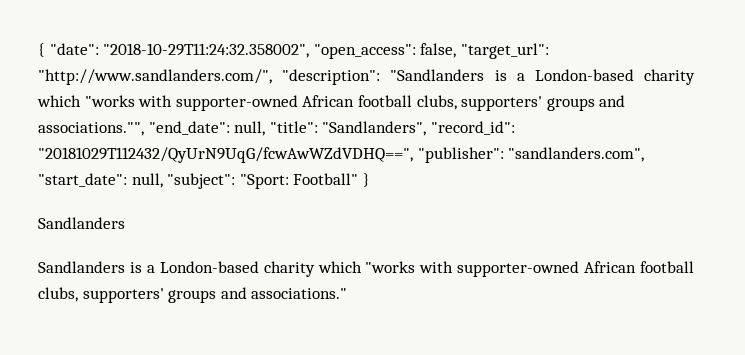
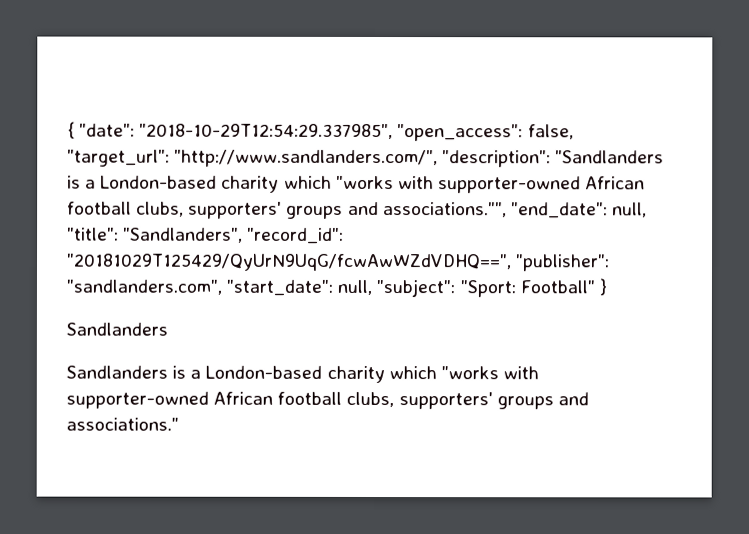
- { "date": "2018-10-29T11:24:32.358002", "open_access": false, "target_url": "http://www.sandlanders.com/", "description": "Sandlanders is a London-based charity which "works with supporter-owned African football clubs, supporters' groups and associations."", "end_date": null, "title": "Sandlanders", "record_id": "20181029T112432/QyUrN9UqG/fcwAwWZdVDHQ==", "publisher": "sandlanders.com", "start_date": null, "subject": "Sport: Football" }
+ { "date": "2018-10-29T12:54:29.337985", "open_access": false, "target_url": "http://www.sandlanders.com/", "description": "Sandlanders is a London-based charity which "works with supporter-owned African football clubs, supporters' groups and associations."", "end_date": null, "title": "Sandlanders", "record_id": "20181029T125429/QyUrN9UqG/fcwAwWZdVDHQ==", "publisher": "sandlanders.com", "start_date": null, "subject": "Sport: Football" }

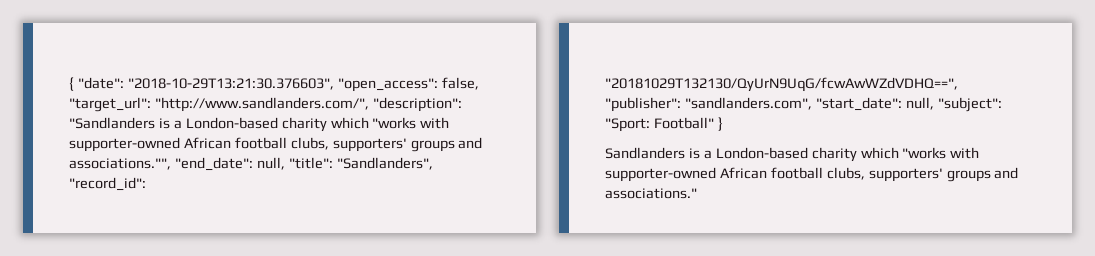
- { "date": "2018-10-29T12:54:29.337985", "open_access": false, "target_url": "http://www.sandlanders.com/", "description": "Sandlanders is a London-based charity which "works with supporter-owned African football clubs, supporters' groups and associations."", "end_date": null, "title": "Sandlanders", "record_id": "20181029T125429/QyUrN9UqG/fcwAwWZdVDHQ==", "publisher": "sandlanders.com", "start_date": null, "subject": "Sport: Football" }
- Sandlanders
+ { "date": "2018-10-29T13:21:30.376603", "open_access": false, "target_url": "http://www.sandlanders.com/", "description": "Sandlanders is a London-based charity which "works with supporter-owned African football clubs, supporters' groups and associations."", "end_date": null, "title": "Sandlanders", "record_id": "20181029T132130/QyUrN9UqG/fcwAwWZdVDHQ==", "publisher": "sandlanders.com", "start_date": null, "subject": "Sport: Football" }

